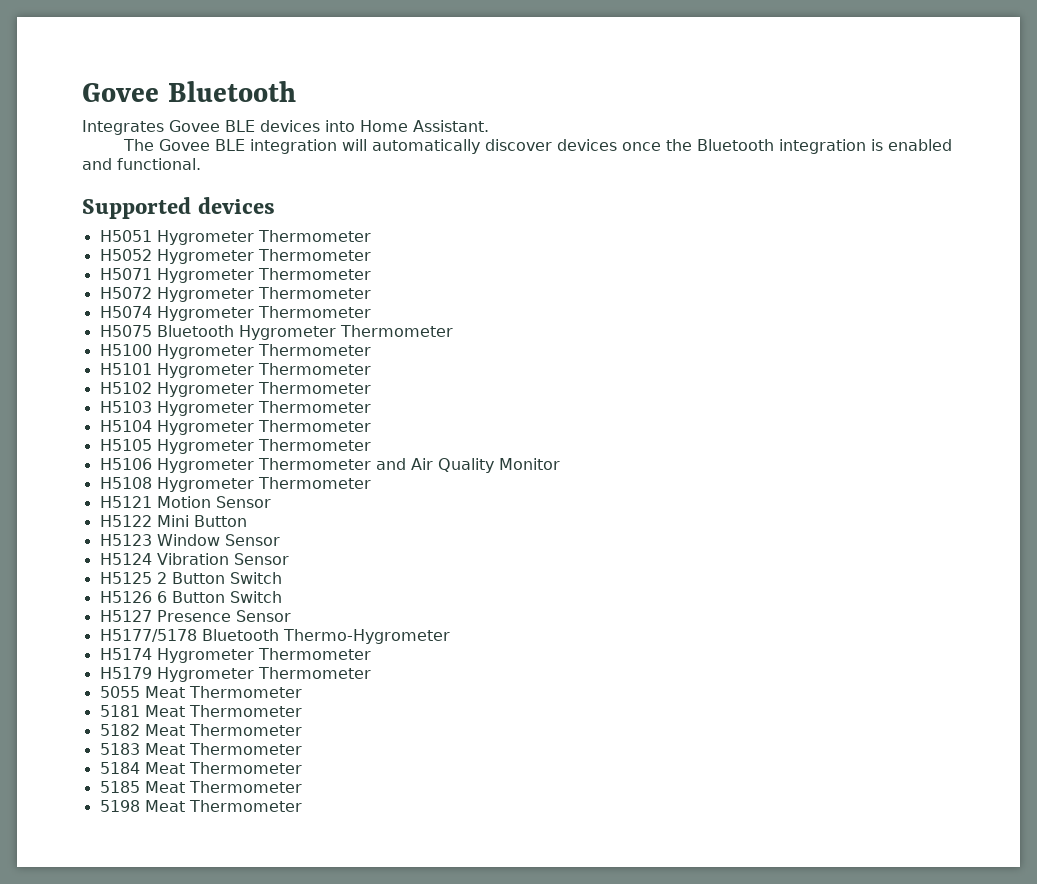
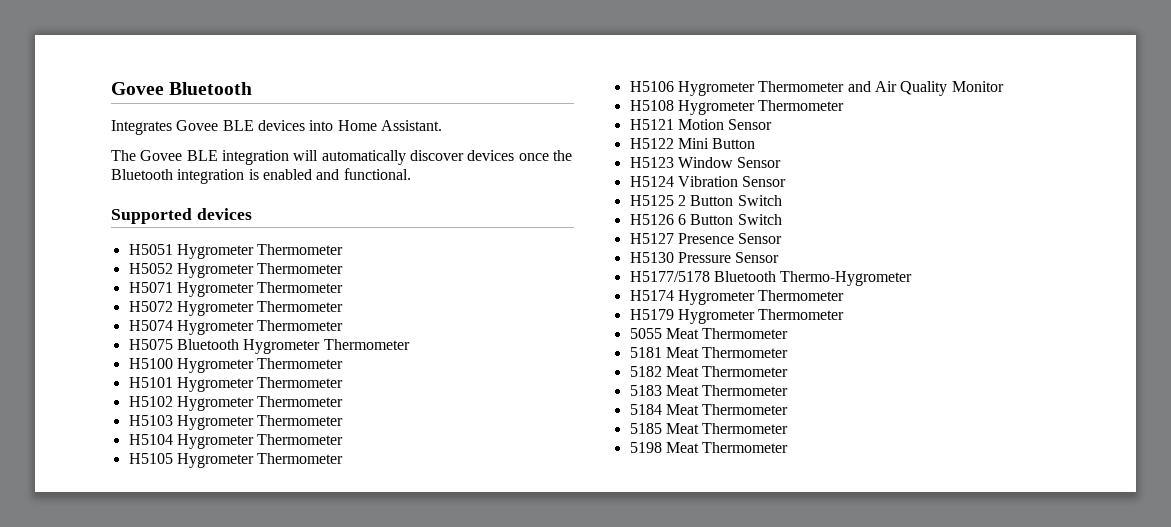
+ H5130 Pressure Sensor

